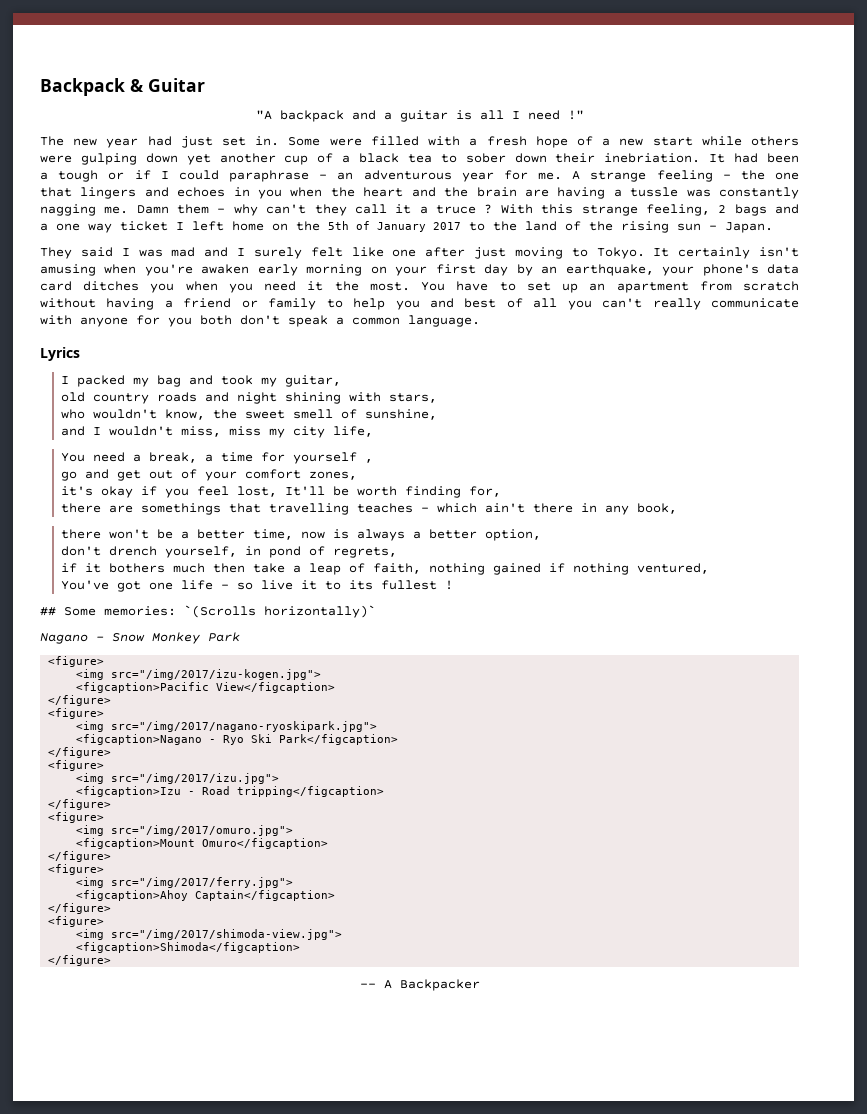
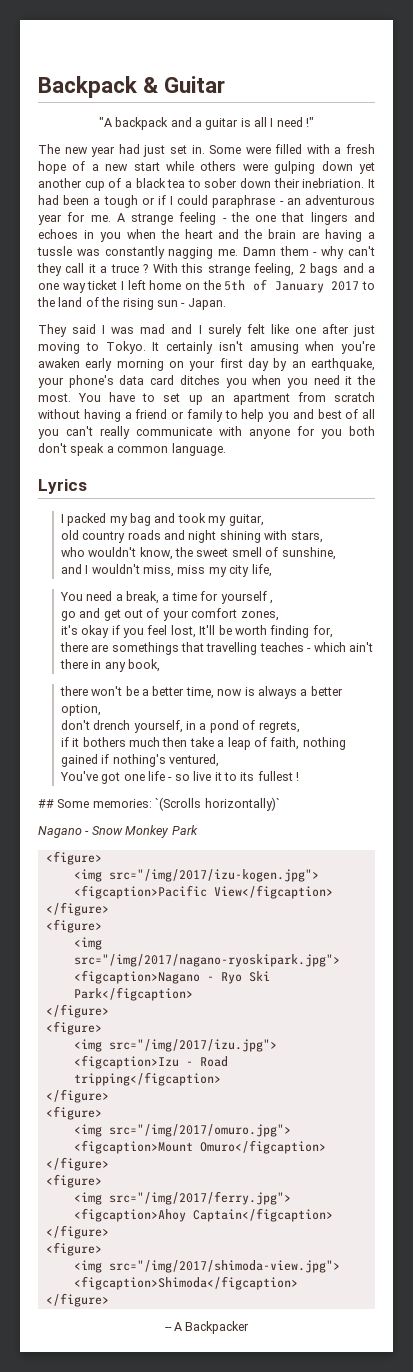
- don't drench yourself, in pond of regrets,
+ don't drench yourself, in a pond of regrets,
- if it bothers much then take a leap of faith, nothing gained if nothing ventured,
+ if it bothers much then take a leap of faith, nothing gained if nothing's ventured,

